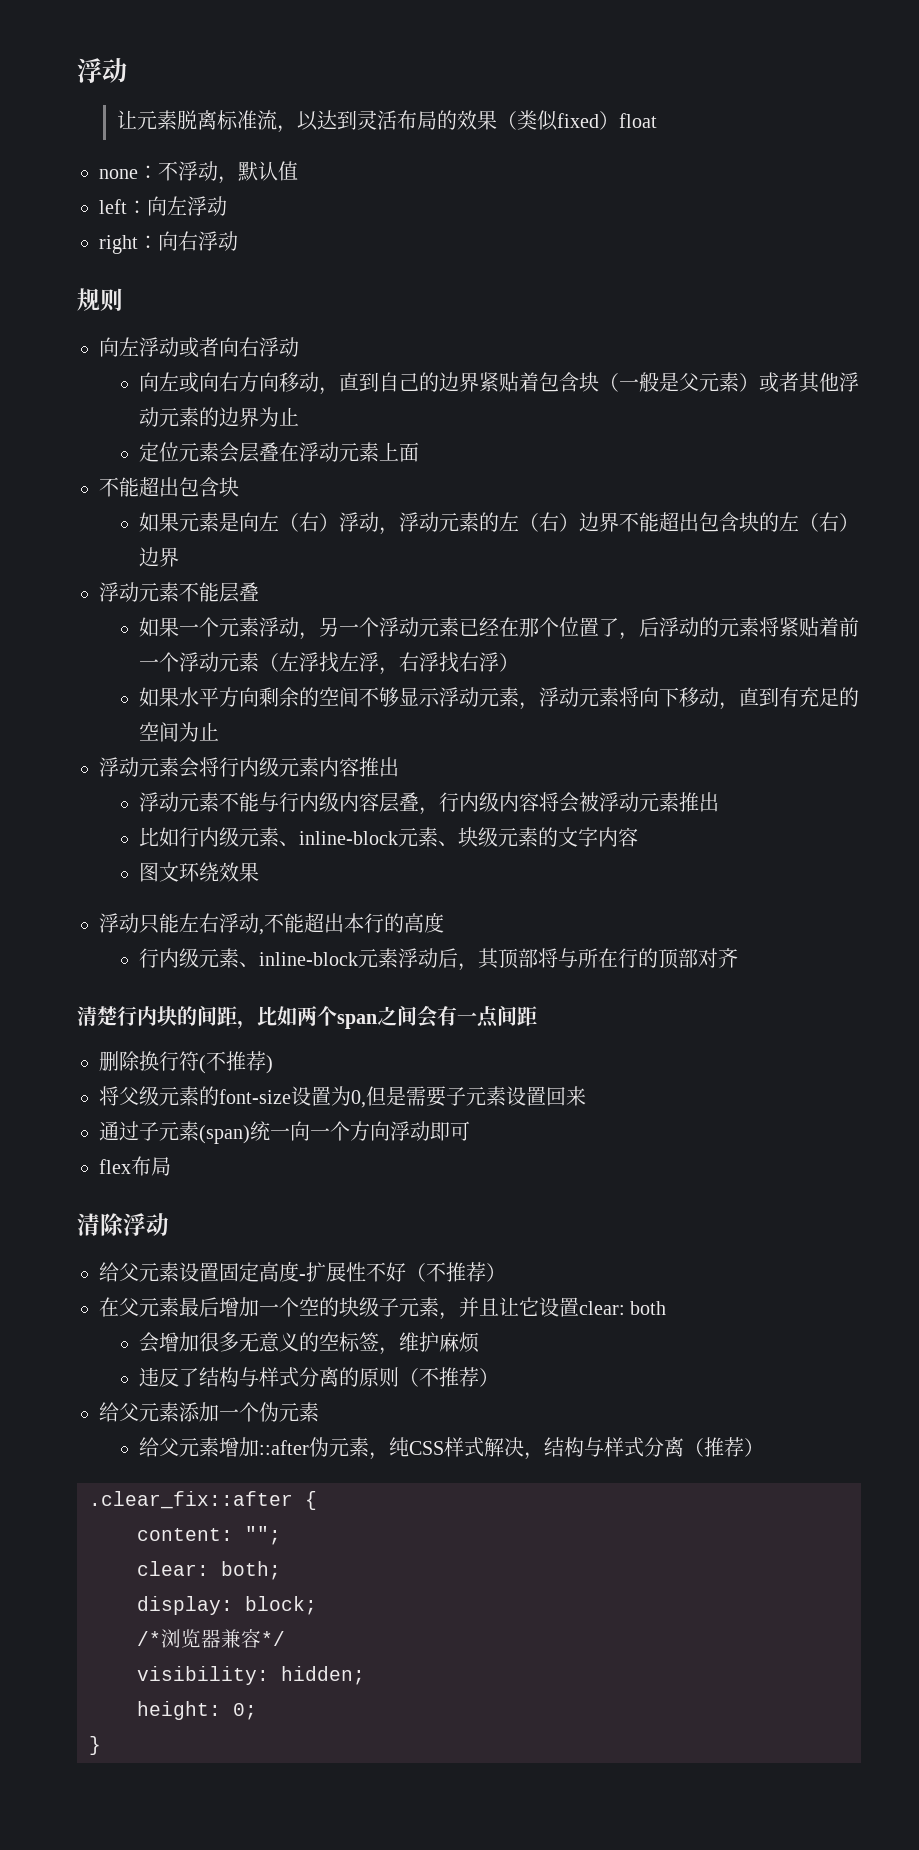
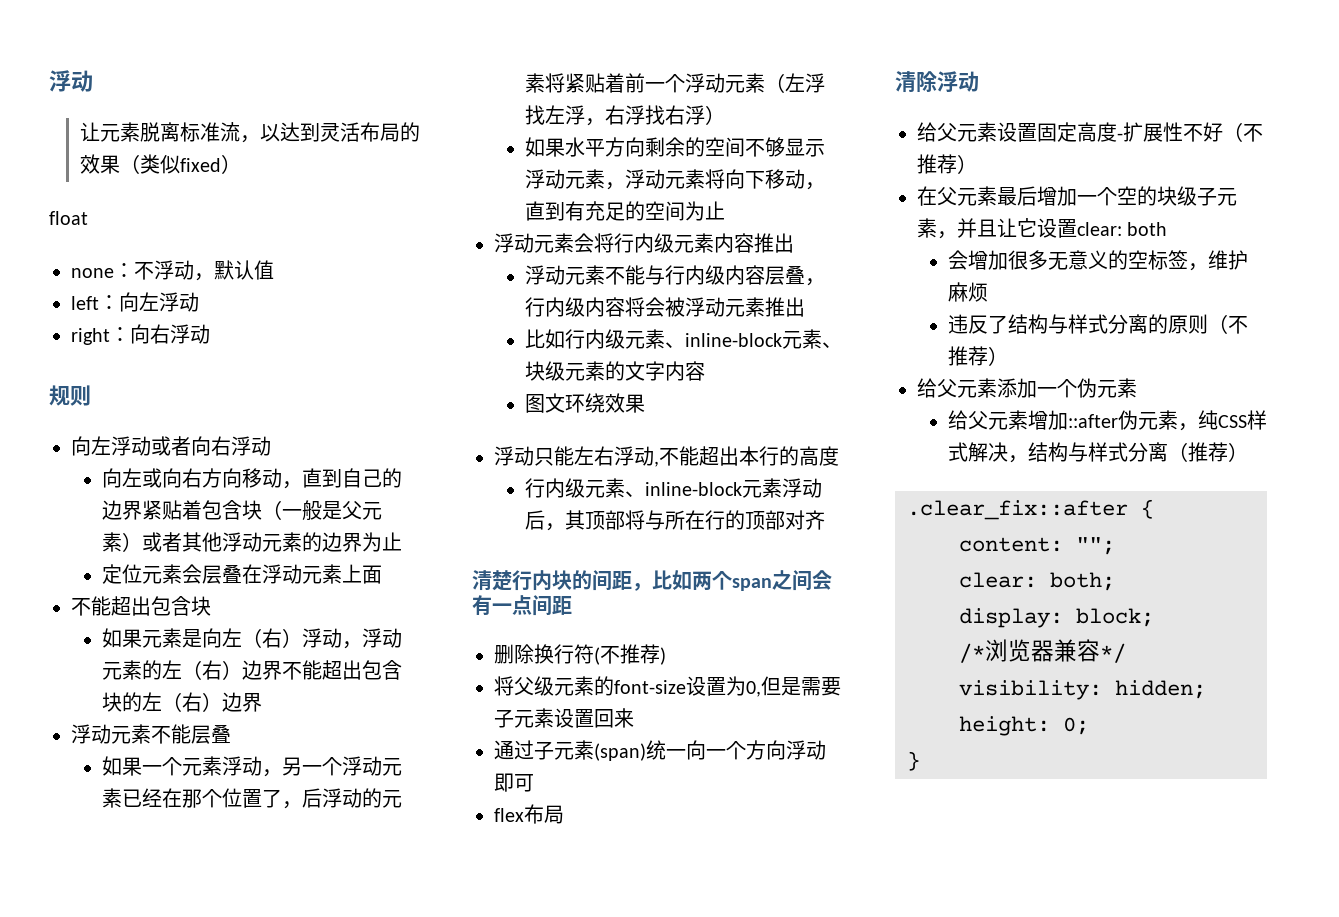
- 让元素脱离标准流，以达到灵活布局的效果（类似fixed）float
+ 让元素脱离标准流，以达到灵活布局的效果（类似fixed）
+ float

